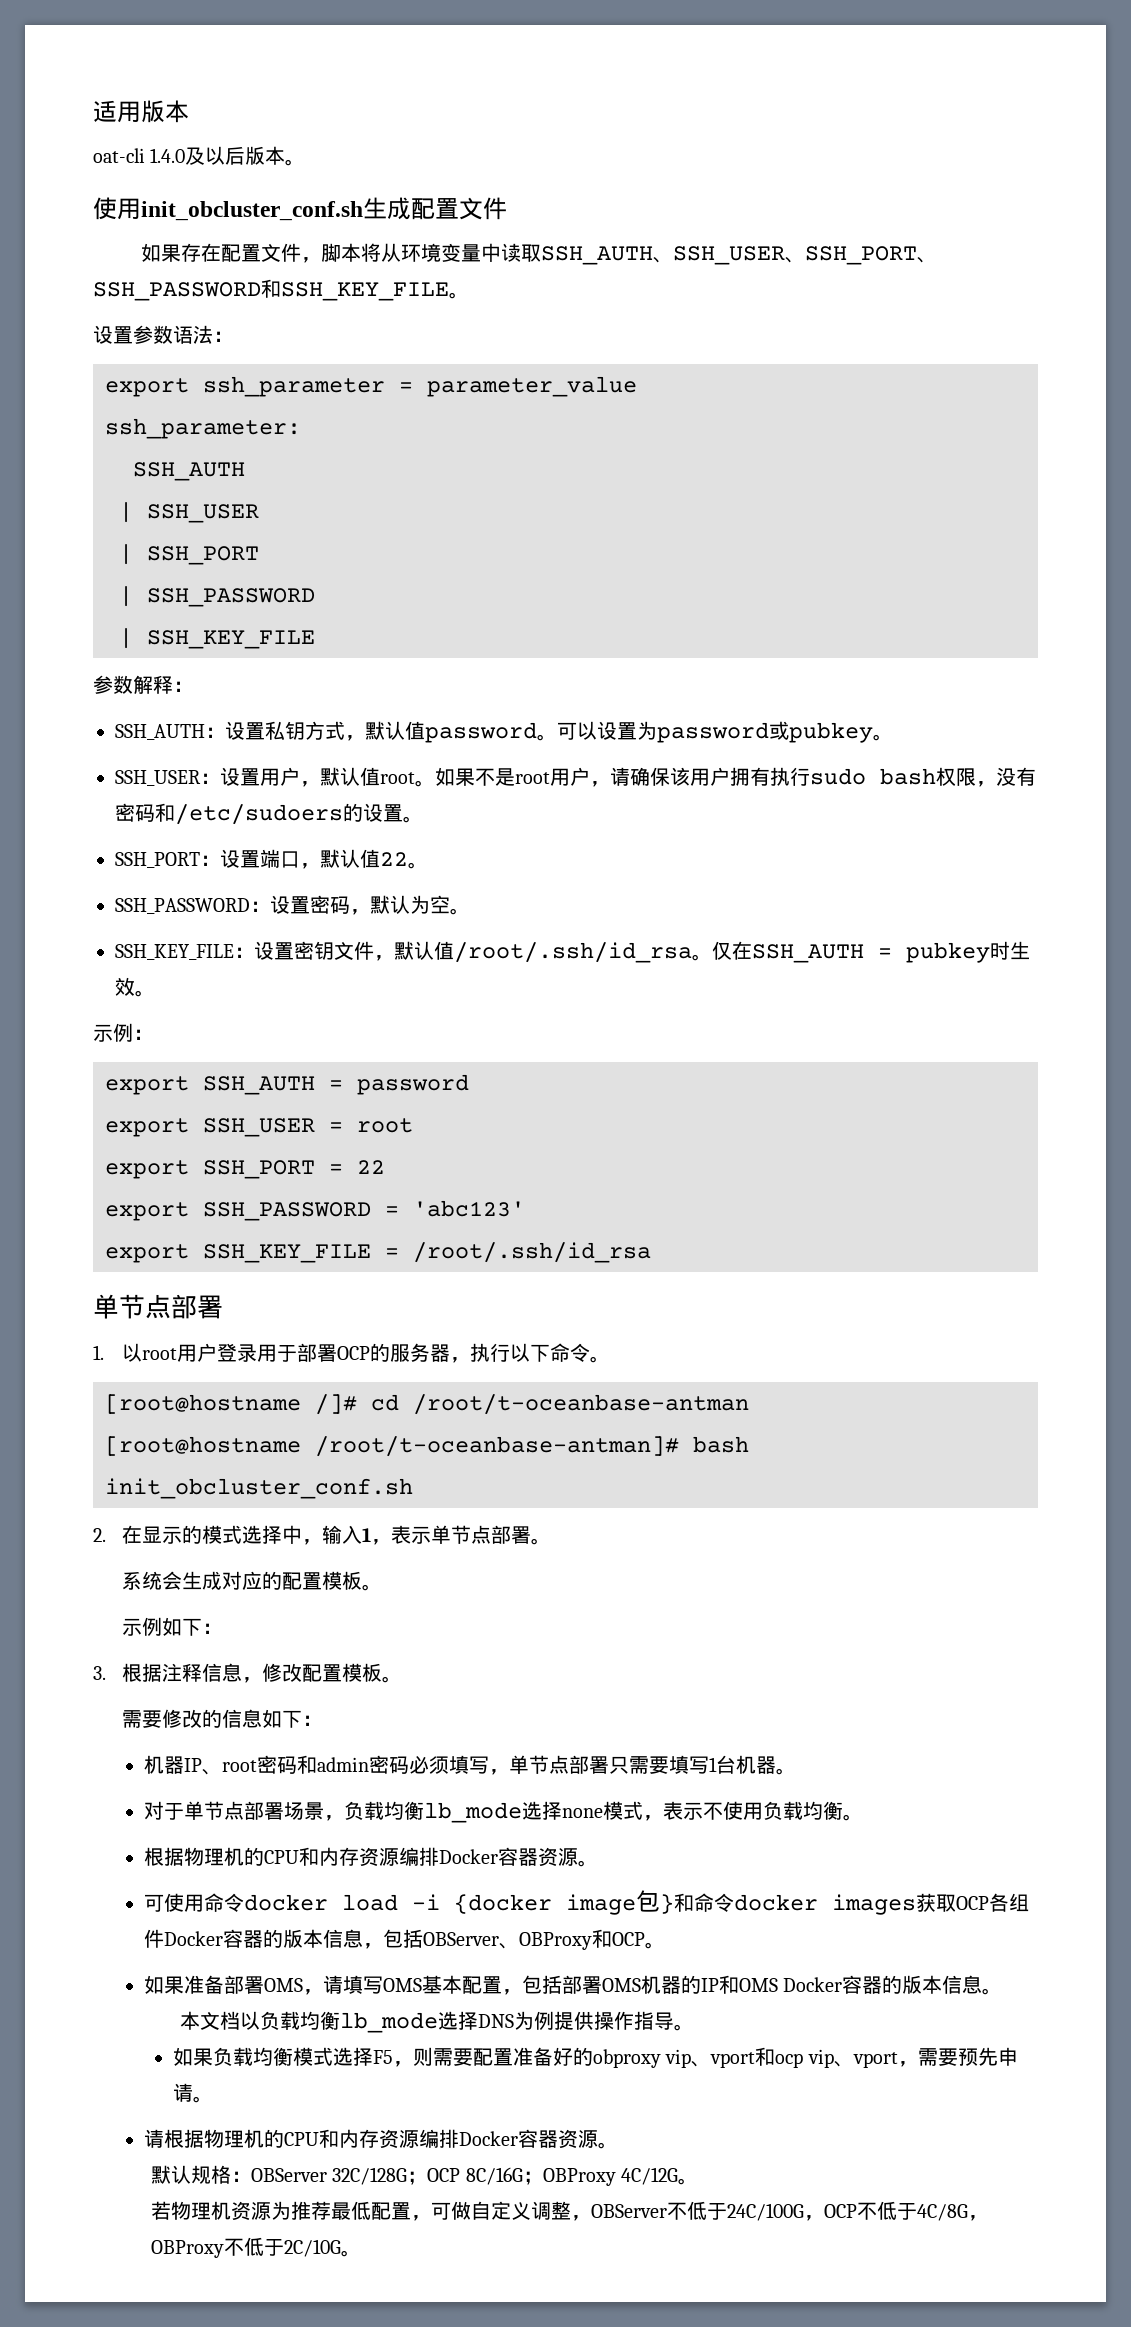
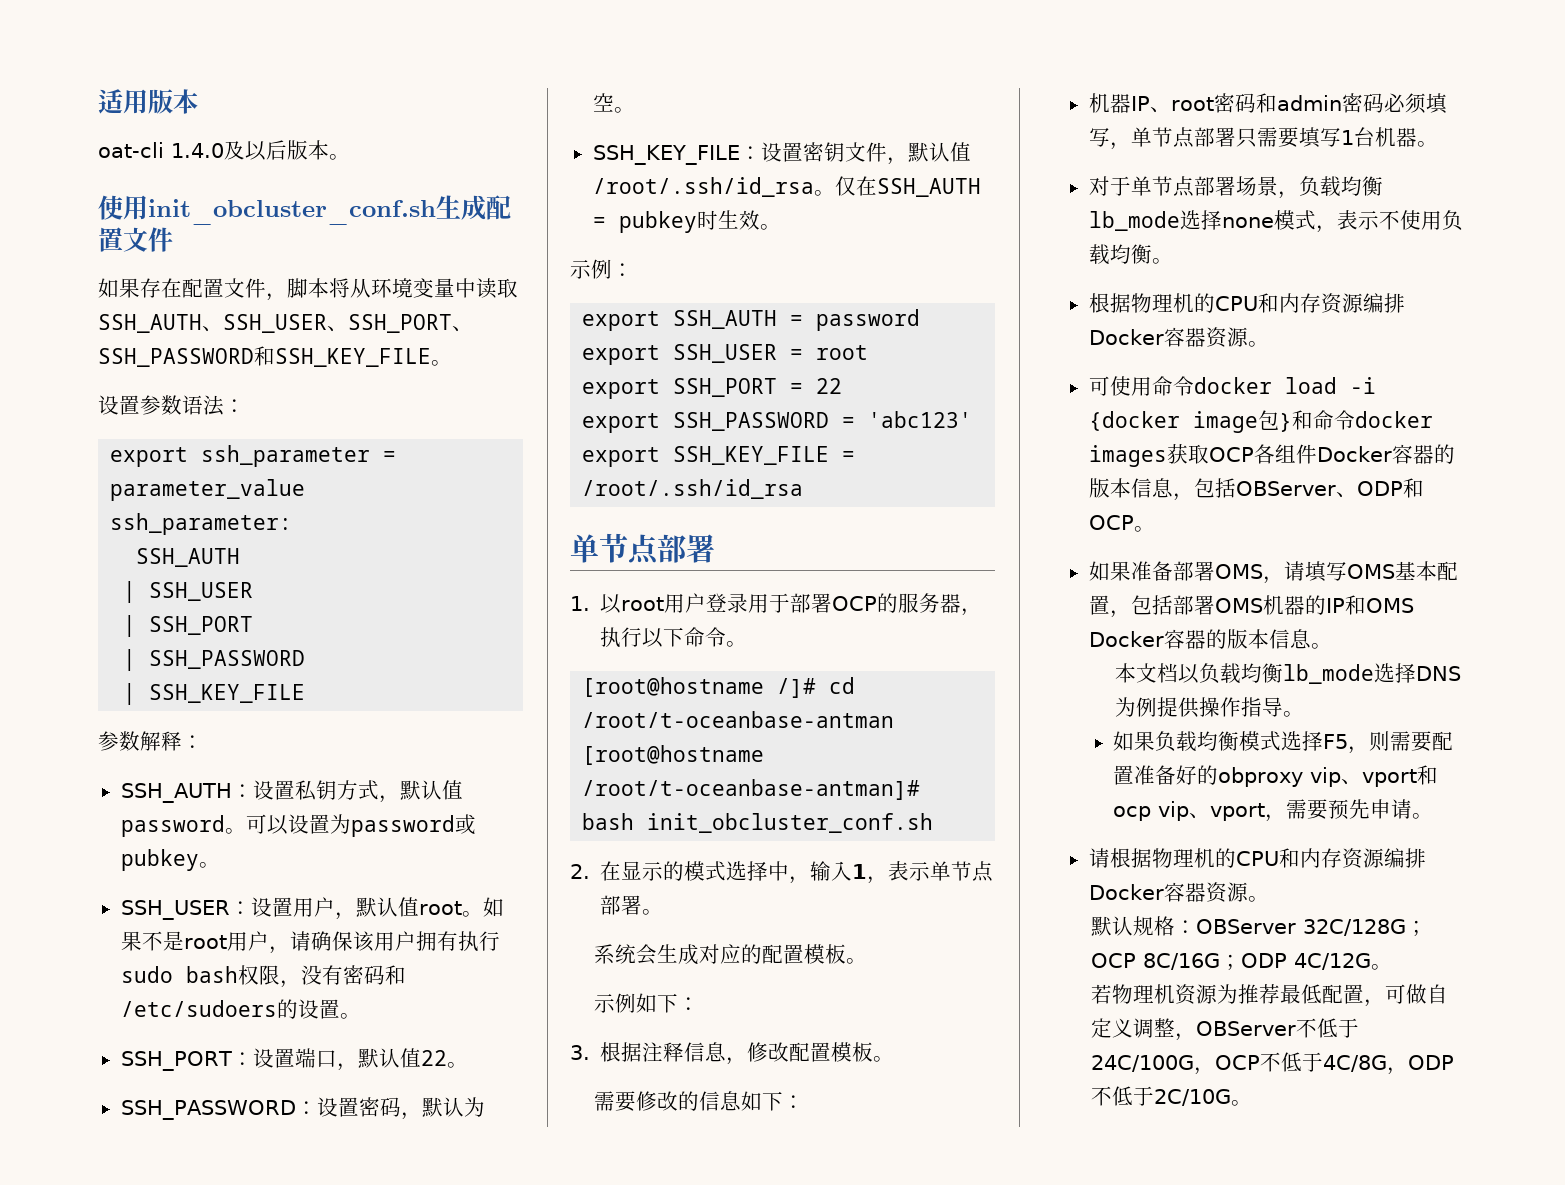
- 可使用命令docker load -i {docker image包}和命令docker images获取OCP各组件Docker容器的版本信息，包括OBServer、OBProxy和OCP。
+ 可使用命令docker load -i {docker image包}和命令docker images获取OCP各组件Docker容器的版本信息，包括OBServer、ODP和OCP。
- 默认规格：OBServer 32C/128G；OCP 8C/16G；OBProxy 4C/12G。
+ 默认规格：OBServer 32C/128G；OCP 8C/16G；ODP 4C/12G。
- 若物理机资源为推荐最低配置，可做自定义调整，OBServer不低于24C/100G，OCP不低于4C/8G，OBProxy不低于2C/10G。
+ 若物理机资源为推荐最低配置，可做自定义调整，OBServer不低于24C/100G，OCP不低于4C/8G，ODP不低于2C/10G。

